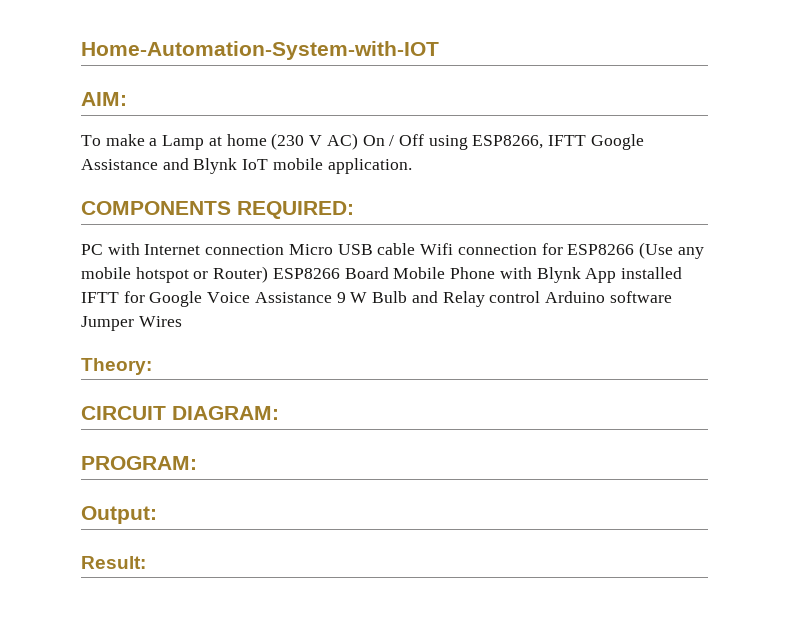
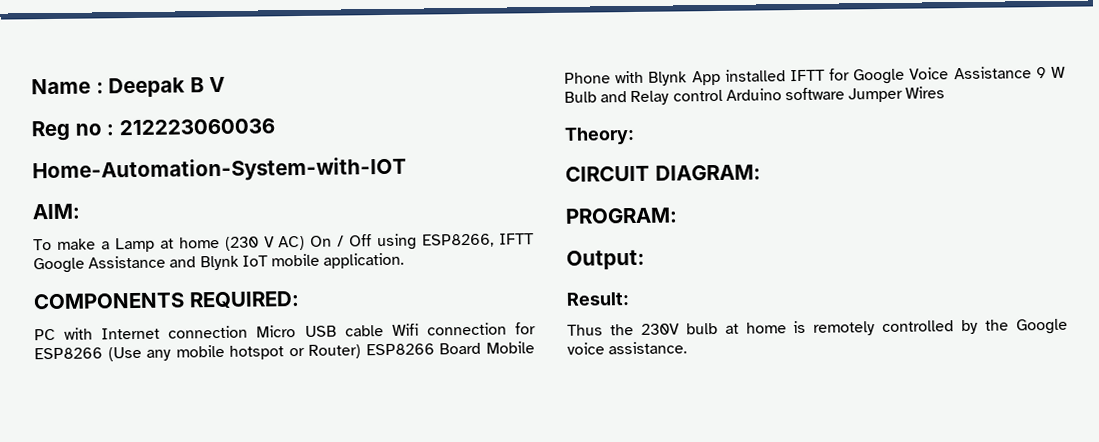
+ Name : Deepak B V
+ Reg no : 212223060036
+ Thus the 230V bulb at home is remotely controlled by the Google voice assistance.

